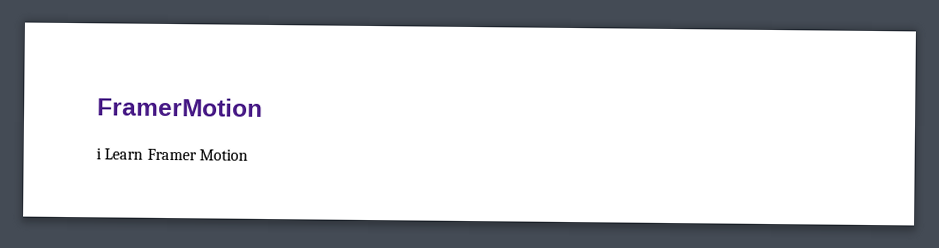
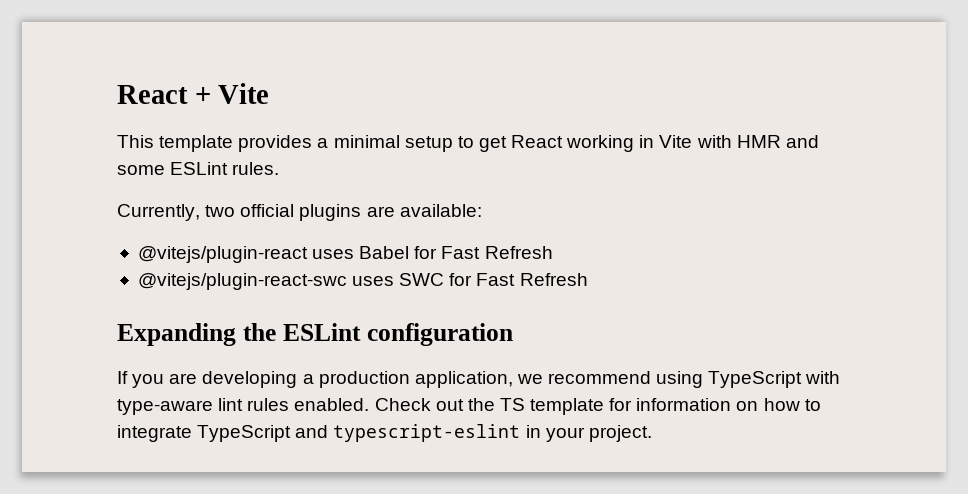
- FramerMotion
- i Learn Framer Motion
+ React + Vite
+ This template provides a minimal setup to get React working in Vite with HMR and some ESLint rules.
+ Currently, two official plugins are available:
+ @vitejs/plugin-react uses Babel for Fast Refresh
+ @vitejs/plugin-react-swc uses SWC for Fast Refresh
+ Expanding the ESLint configuration
+ If you are developing a production application, we recommend using TypeScript with type-aware lint rules enabled. Check out the TS template for information on how to integrate TypeScript and typescript-eslint in your project.

